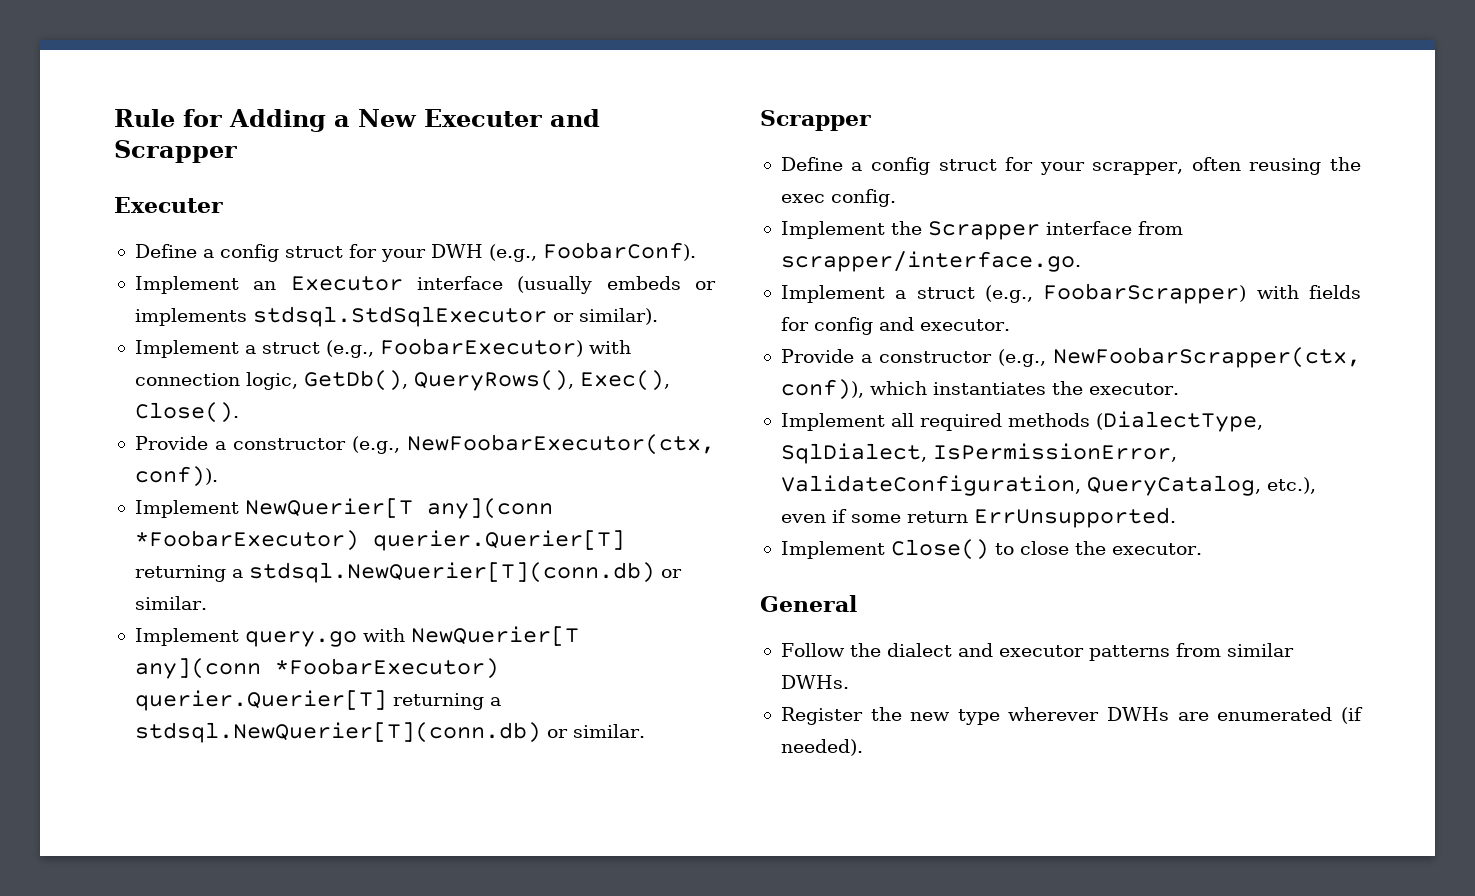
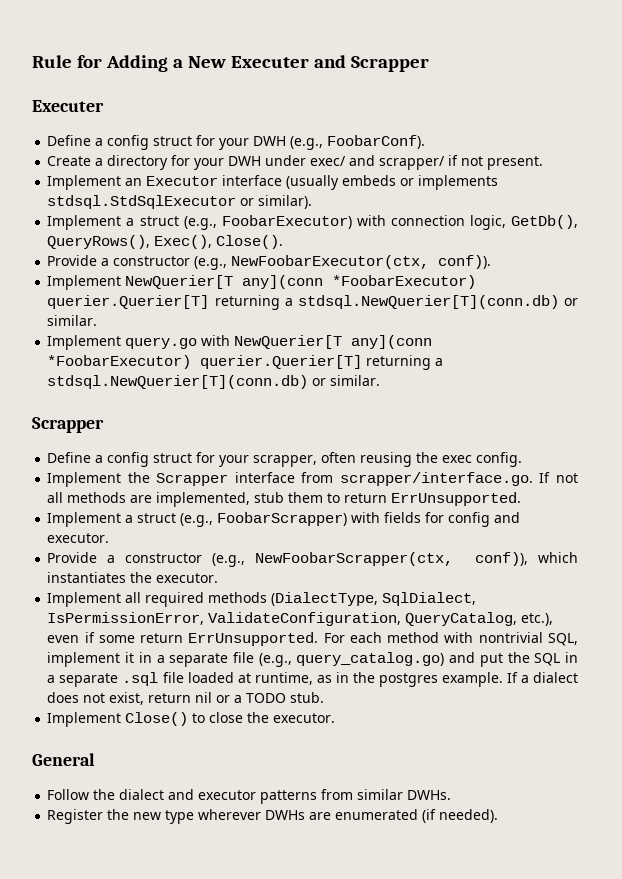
+ Create a directory for your DWH under exec/ and scrapper/ if not present.
- Implement the Scrapper interface from scrapper/interface.go.
+ Implement the Scrapper interface from scrapper/interface.go. If not all methods are implemented, stub them to return ErrUnsupported.
+ For each method with nontrivial SQL, implement it in a separate file (e.g., query_catalog.go) and put the SQL in a separate .sql file loaded at runtime, as in the postgres example. If a dialect does not exist, return nil or a TODO stub.

